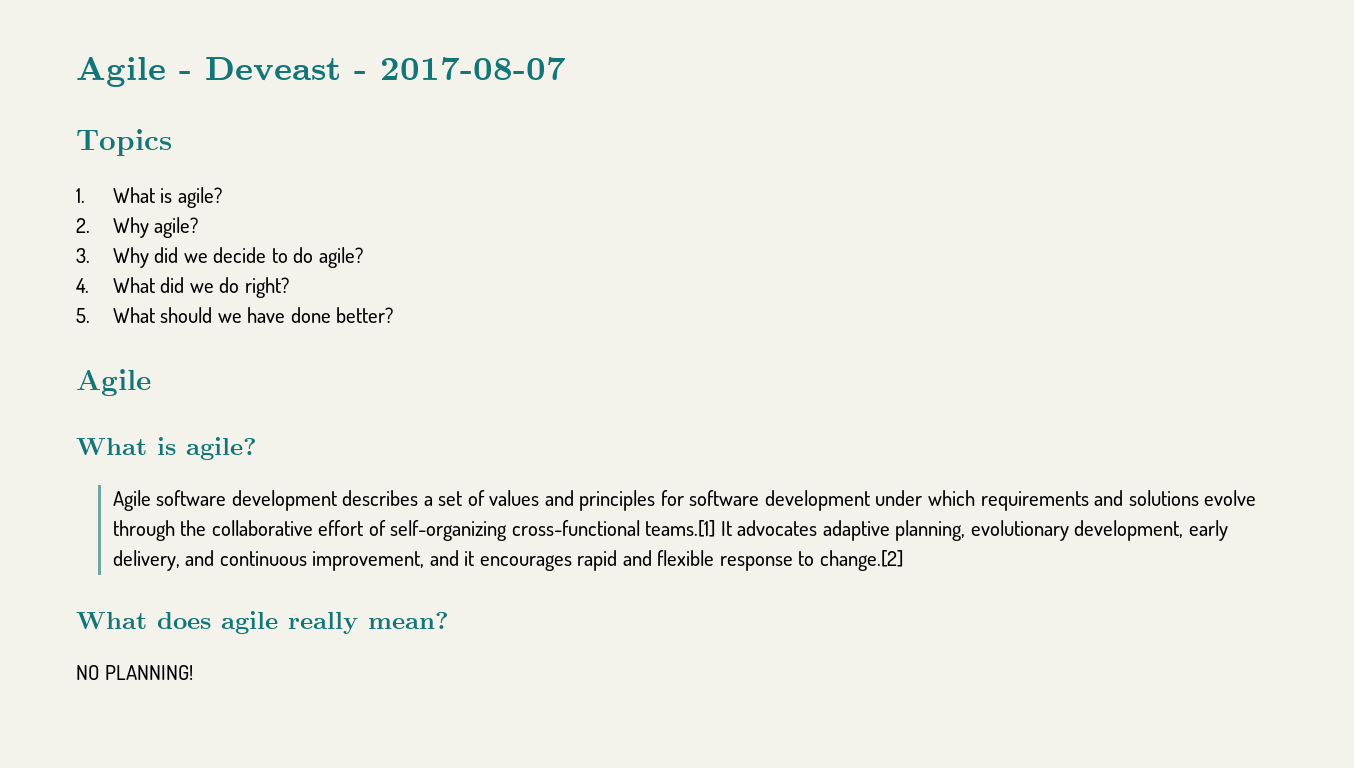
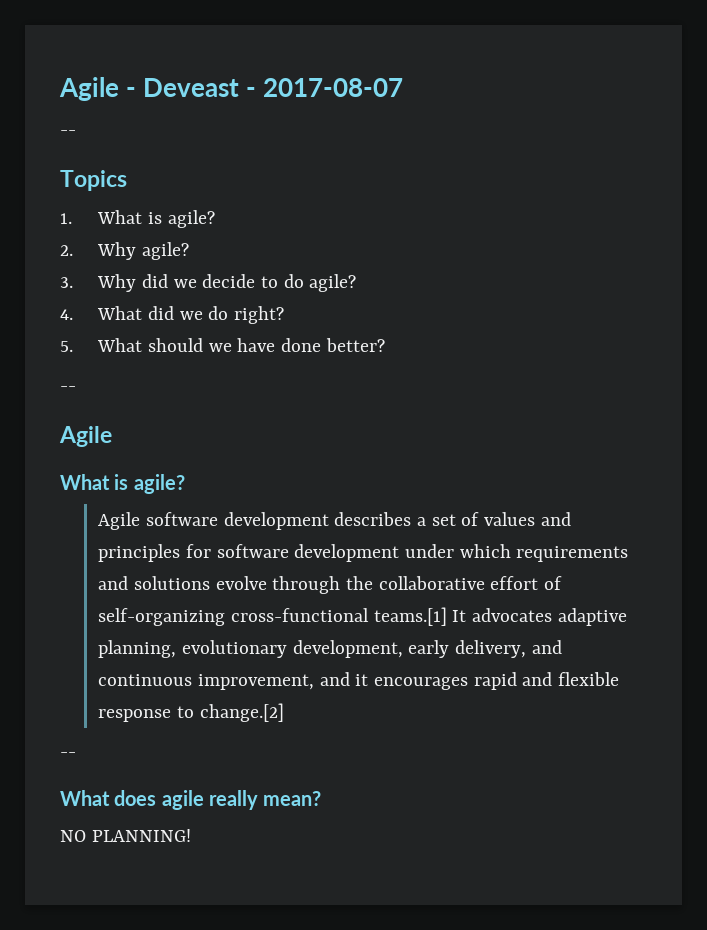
  Agile - Deveast - 2017-08-07
+ --
  5. What should we have done better?
+ --
  Agile software development describes a set of values and principles for software development under which requirements and solutions evolve through the collaborative effort of self-organizing cross-functional teams.[1] It advocates adaptive planning, evolutionary development, early delivery, and continuous improvement, and it encourages rapid and flexible response to change.[2]
+ --

